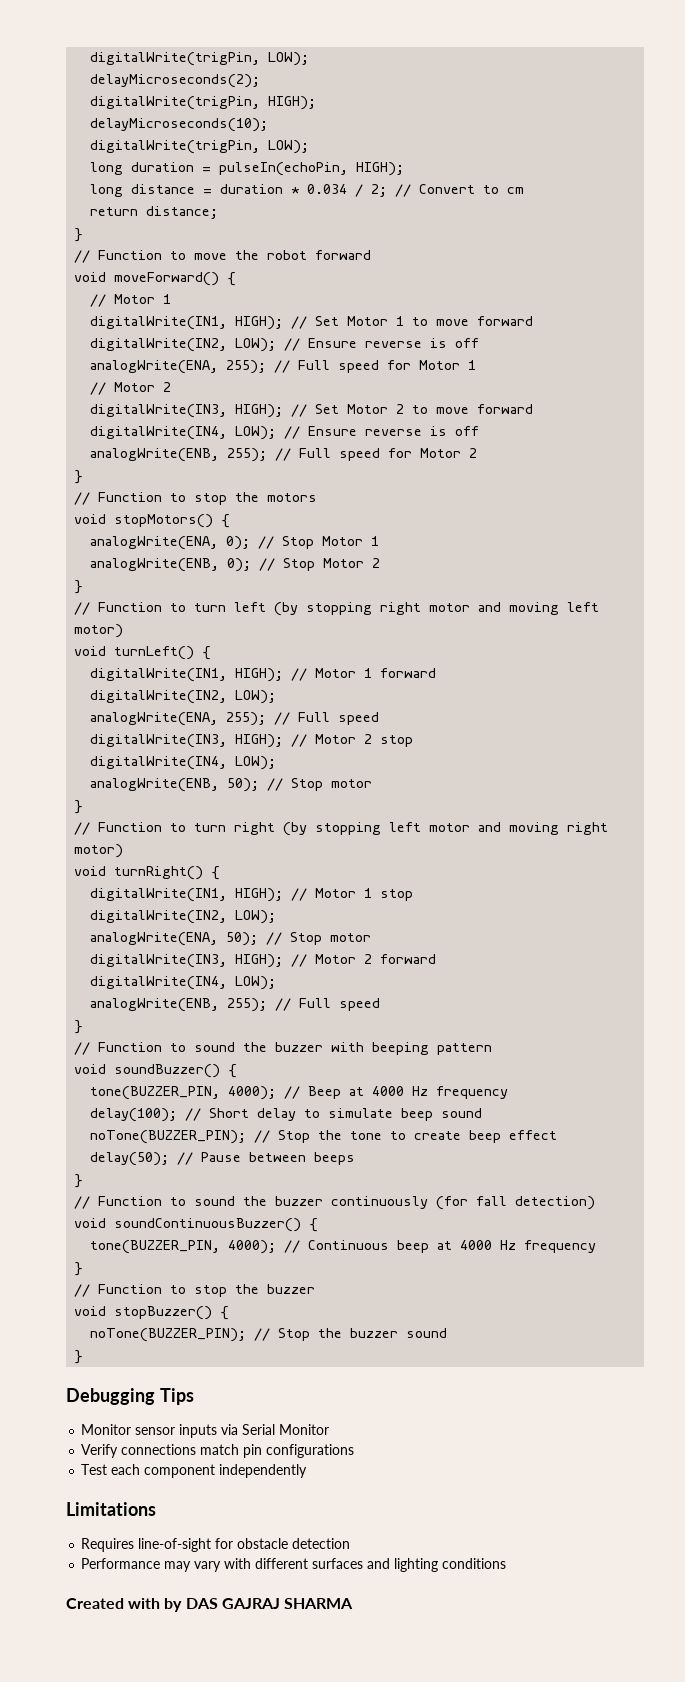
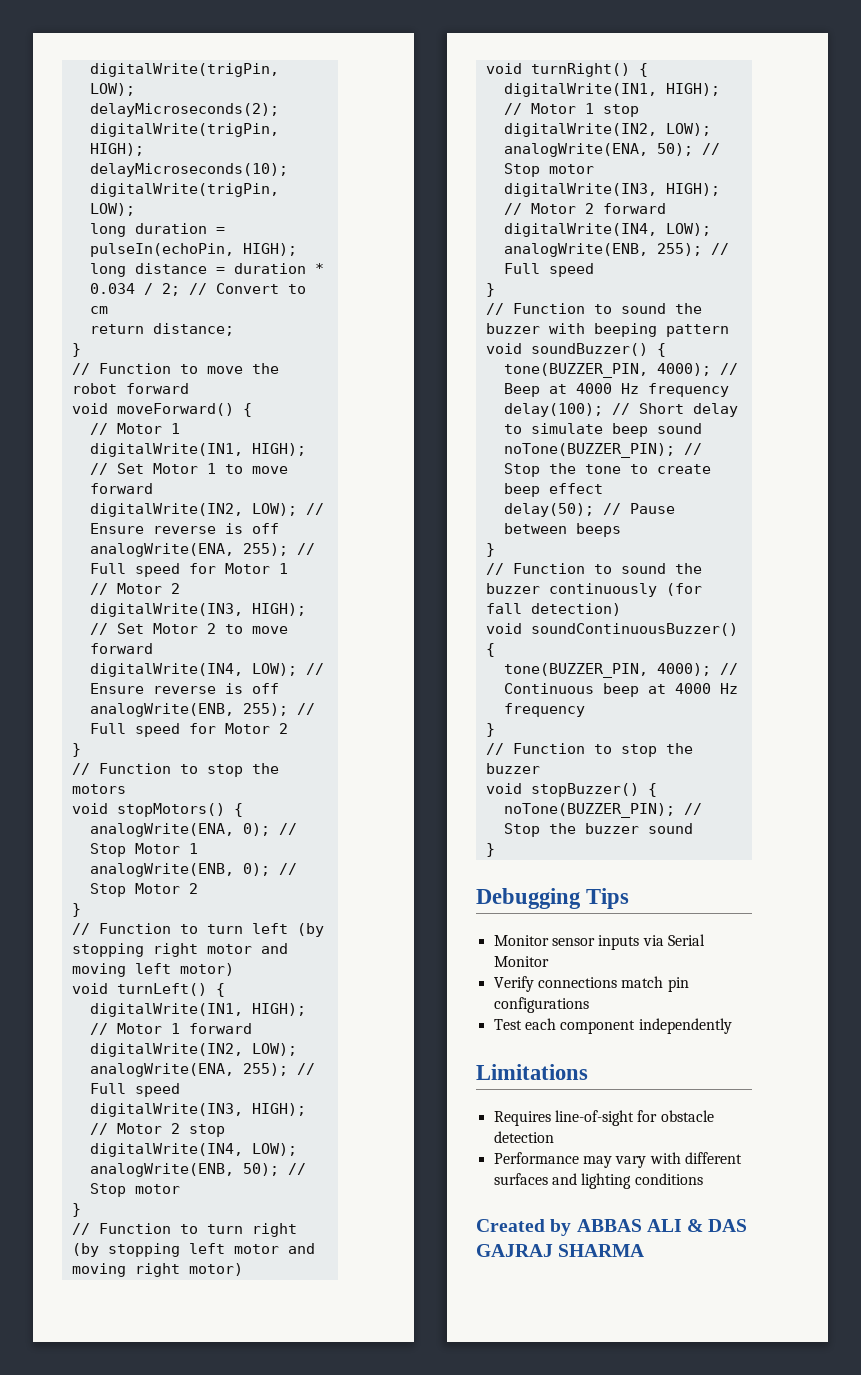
- Created with by DAS GAJRAJ SHARMA
+ Created by ABBAS ALI & DAS GAJRAJ SHARMA

